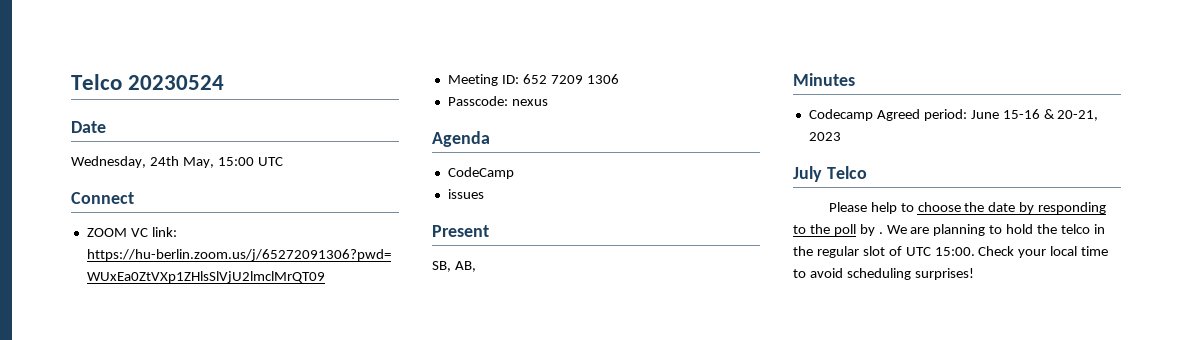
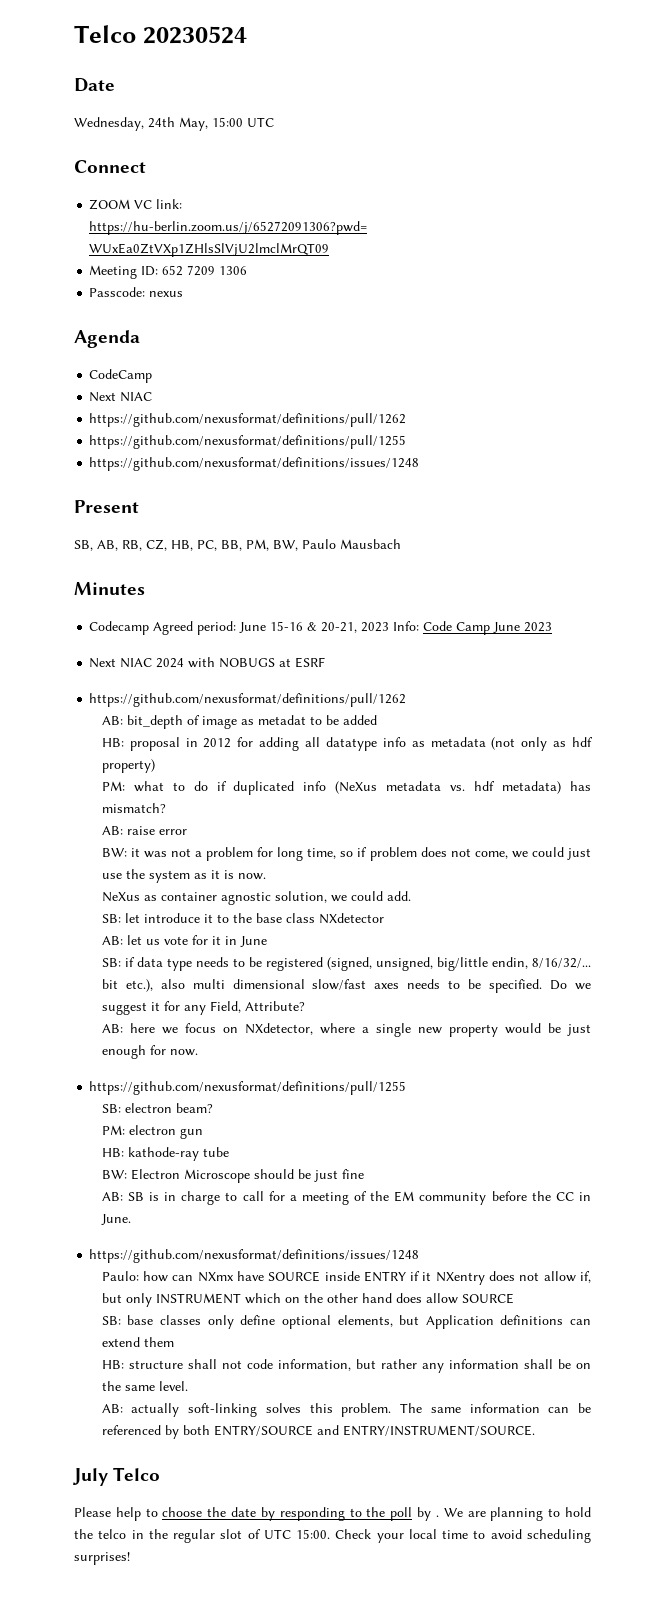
  CodeCamp
- issues
+ Next NIAC
+ https://github.com/nexusformat/definitions/pull/1262
+ https://github.com/nexusformat/definitions/pull/1255
+ https://github.com/nexusformat/definitions/issues/1248
  Present
- SB, AB,
+ SB, AB, RB, CZ, HB, PC, BB, PM, BW, Paulo Mausbach
- Codecamp Agreed period: June 15-16 & 20-21, 2023
+ Codecamp Agreed period: June 15-16 & 20-21, 2023 Info: Code Camp June 2023
+ Next NIAC 2024 with NOBUGS at ESRF
+ https://github.com/nexusformat/definitions/pull/1262
+ AB: bit_depth of image as metadat to be added
+ HB: proposal in 2012 for adding all datatype info as metadata (not only as hdf property)
+ PM: what to do if duplicated info (NeXus metadata vs. hdf metadata) has mismatch?
+ AB: raise error
+ BW: it was not a problem for long time, so if problem does not come, we could just use the system as it is now.
+ NeXus as container agnostic solution, we could add.
+ SB: let introduce it to the base class NXdetector
+ AB: let us vote for it in June
+ SB: if data type needs to be registered (signed, unsigned, big/little endin, 8/16/32/... bit etc.), also multi dimensional slow/fast axes needs to be specified. Do we suggest it for any Field, Attribute?
+ AB: here we focus on NXdetector, where a single new property would be just enough for now.
+ https://github.com/nexusformat/definitions/pull/1255
+ SB: electron beam?
+ PM: electron gun
+ HB: kathode-ray tube
+ BW: Electron Microscope should be just fine
+ AB: SB is in charge to call for a meeting of the EM community before the CC in June.
+ https://github.com/nexusformat/definitions/issues/1248
+ Paulo: how can NXmx have SOURCE inside ENTRY if it NXentry does not allow if, but only INSTRUMENT which on the other hand does allow SOURCE
+ SB: base classes only define optional elements, but Application definitions can extend them
+ HB: structure shall not code information, but rather any information shall be on the same level.
+ AB: actually soft-linking solves this problem. The same information can be referenced by both ENTRY/SOURCE and ENTRY/INSTRUMENT/SOURCE.

